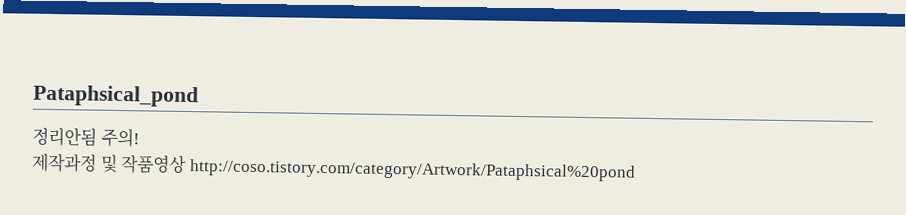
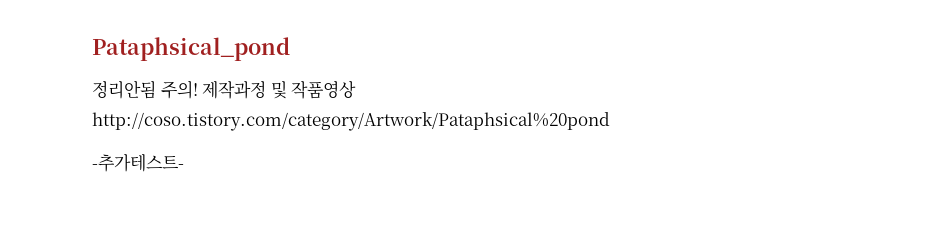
- 정리안됨 주의!
- 제작과정 및 작품영상 http://coso.tistory.com/category/Artwork/Pataphsical%20pond
+ 정리안됨 주의! 제작과정 및 작품영상 http://coso.tistory.com/category/Artwork/Pataphsical%20pond
+ -추가테스트-

